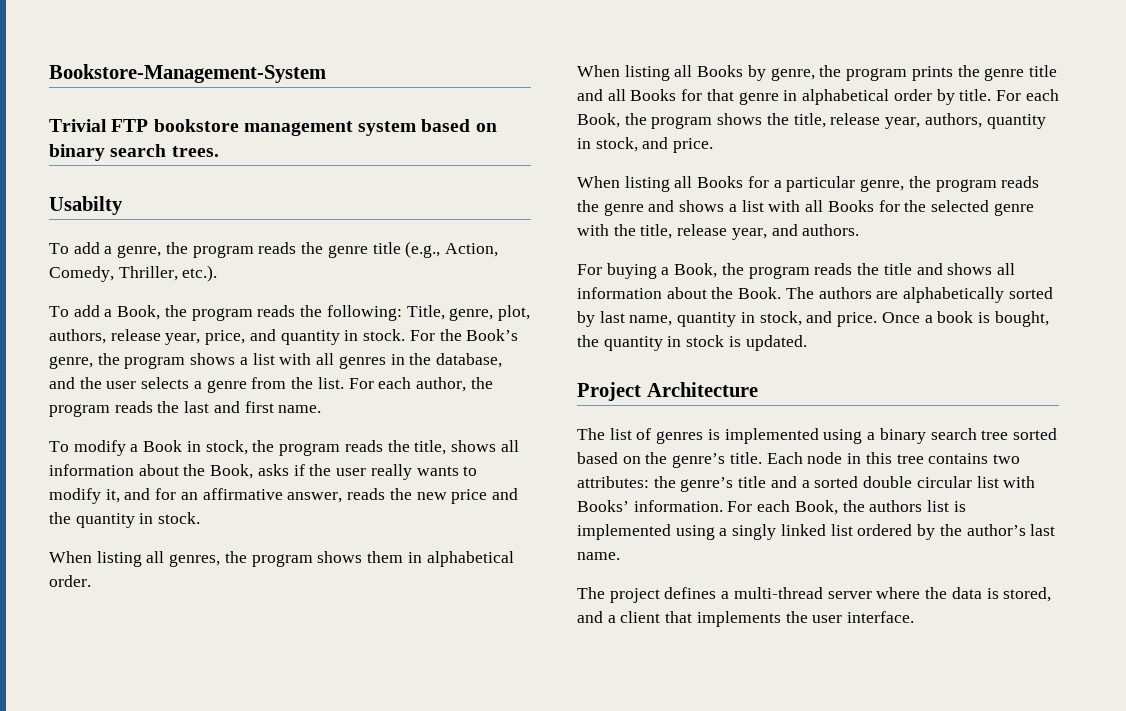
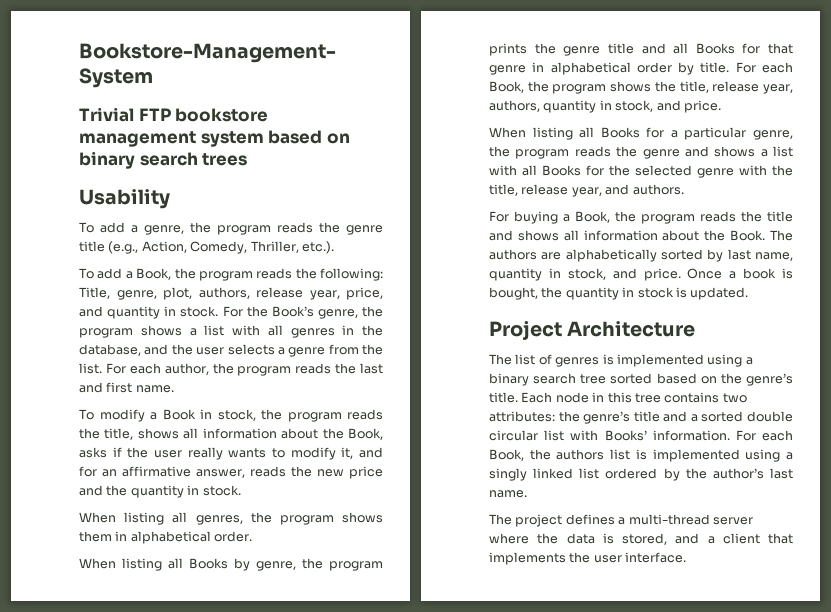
- Trivial FTP bookstore management system based on binary search trees.
- Usabilty
+ Trivial FTP bookstore management system based on binary search trees
+ Usability

